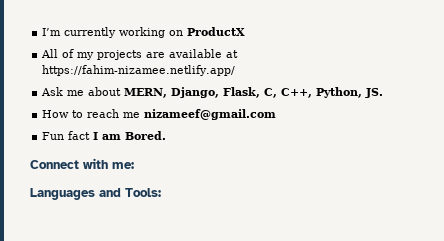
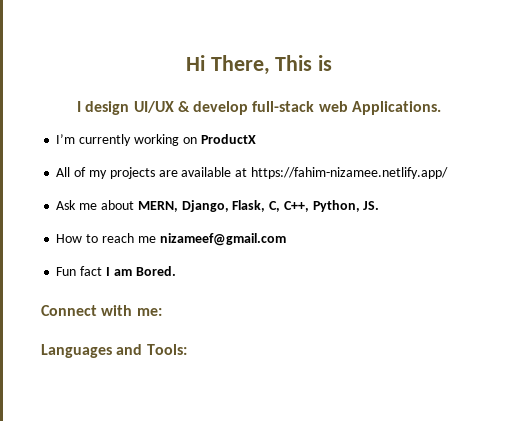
+ Hi There, This is
+ I design UI/UX & develop full-stack web Applications.

